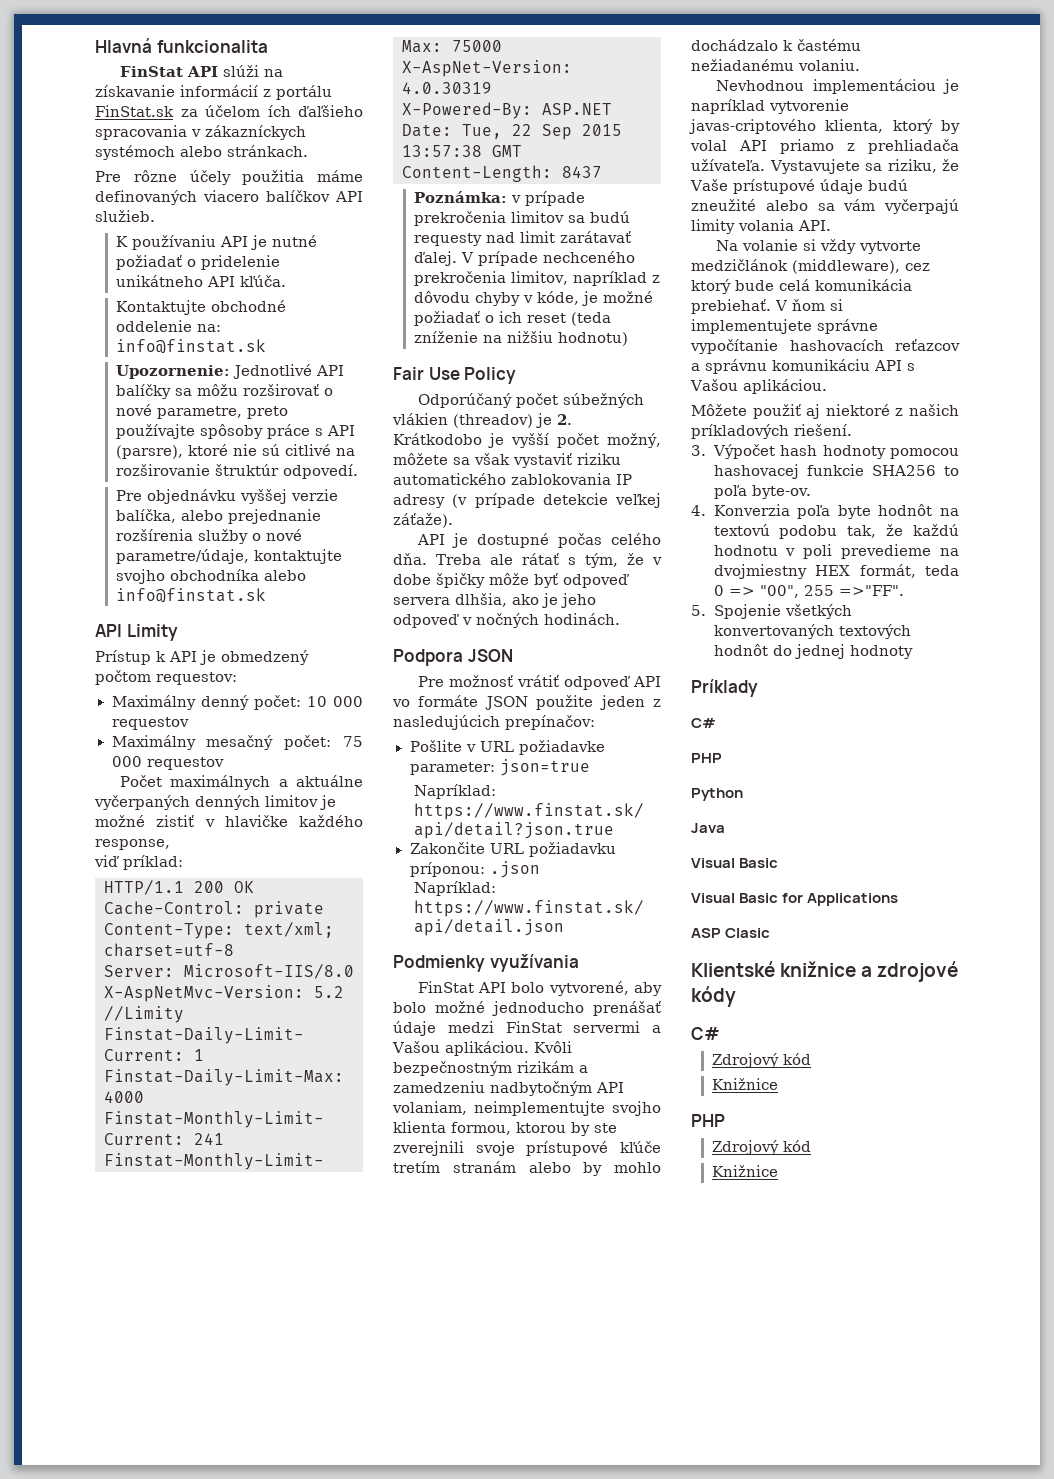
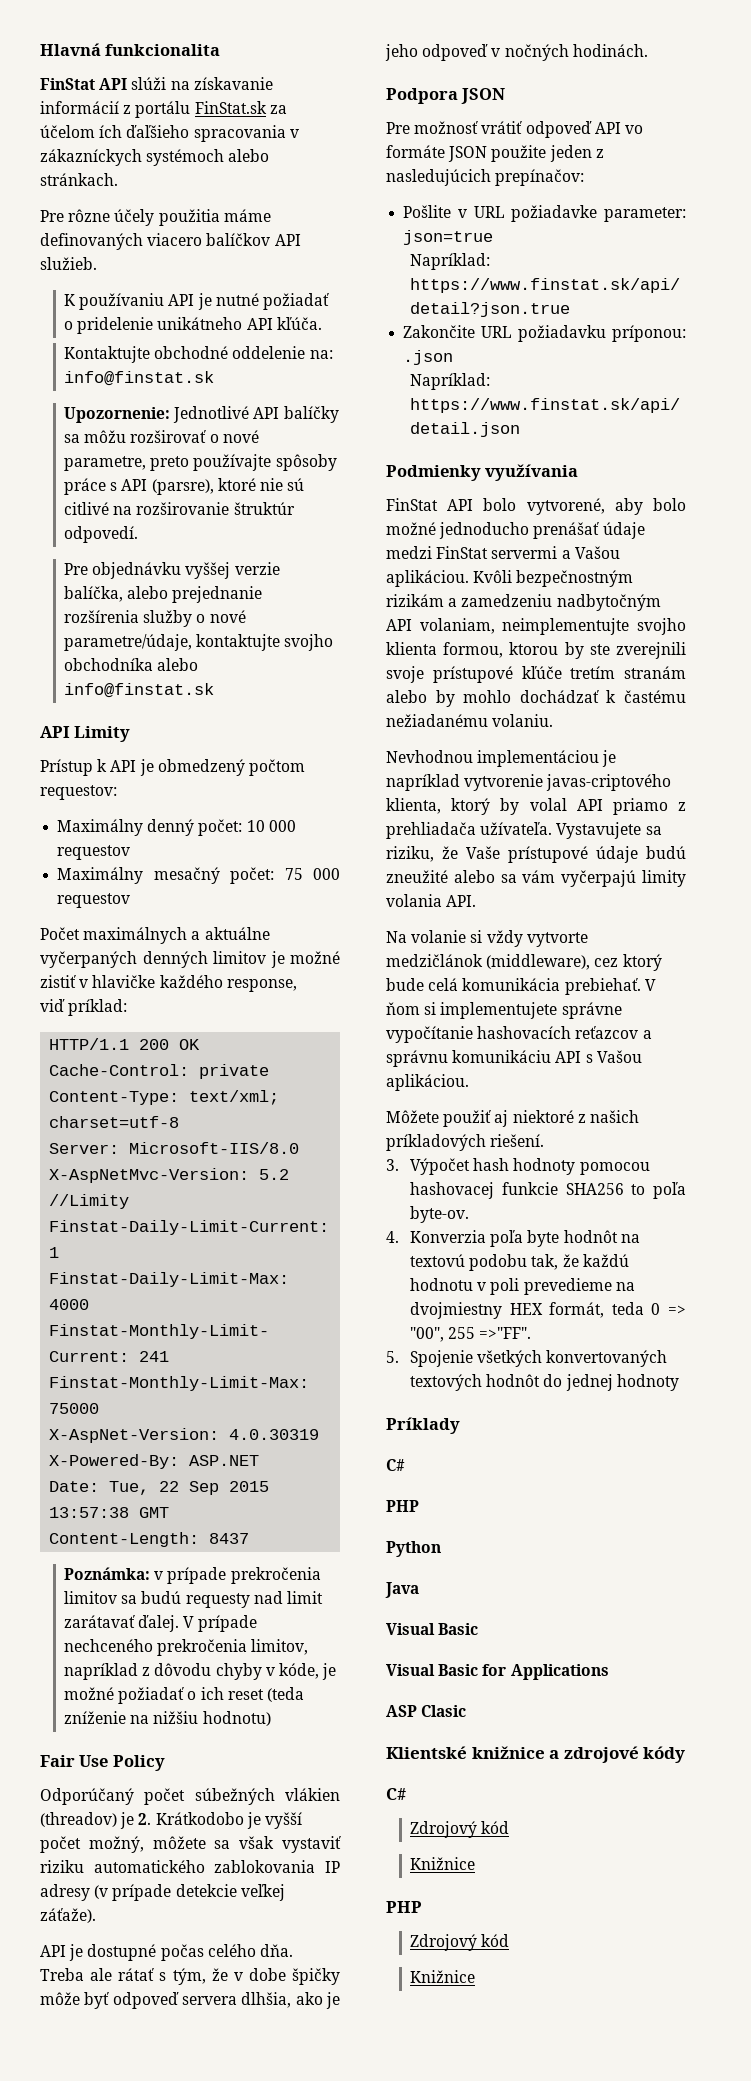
- Kvôli bezpečnostným rizikám a zamedzeniu nadbytočným API volaniam, neimplementujte svojho klienta formou, ktorou by ste zverejnili svoje prístupové kľúče tretím stranám alebo by mohlo dochádzalo k častému nežiadanému volaniu.
+ Kvôli bezpečnostným rizikám a zamedzeniu nadbytočným API volaniam, neimplementujte svojho klienta formou, ktorou by ste zverejnili svoje prístupové kľúče tretím stranám alebo by mohlo dochádzať k častému nežiadanému volaniu.

